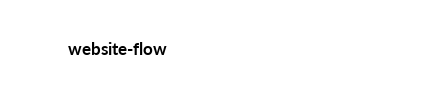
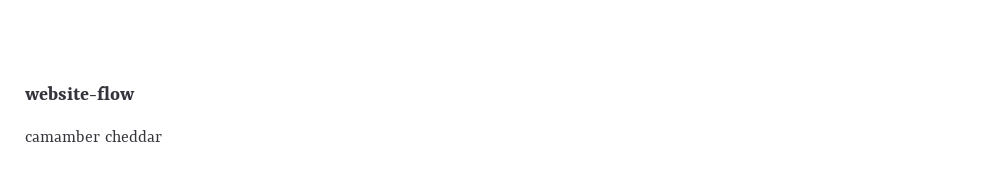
+ camamber cheddar

